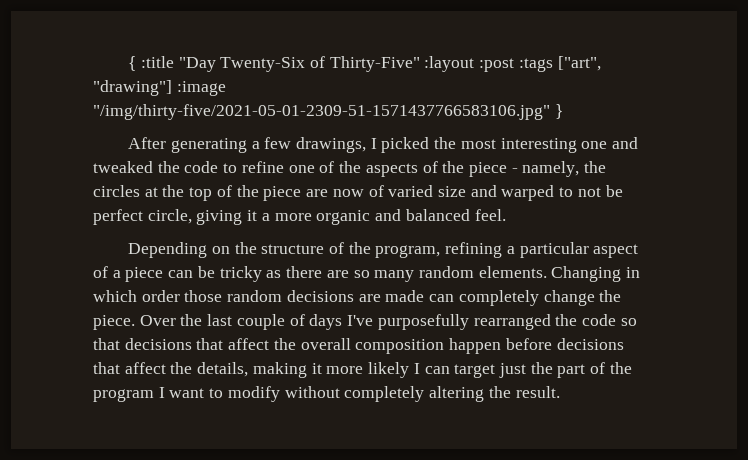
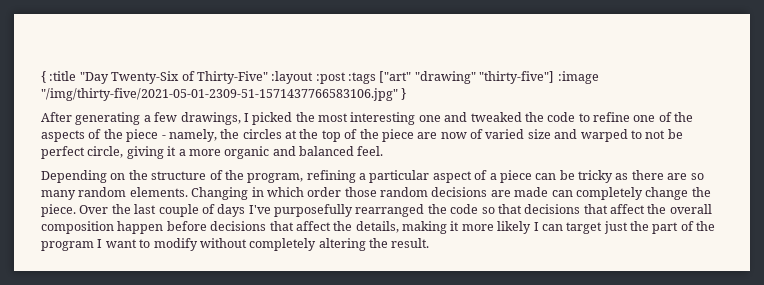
- { :title "Day Twenty-Six of Thirty-Five" :layout :post :tags ["art", "drawing"] :image "/img/thirty-five/2021-05-01-2309-51-1571437766583106.jpg" }
+ { :title "Day Twenty-Six of Thirty-Five" :layout :post :tags ["art" "drawing" "thirty-five"] :image "/img/thirty-five/2021-05-01-2309-51-1571437766583106.jpg" }

